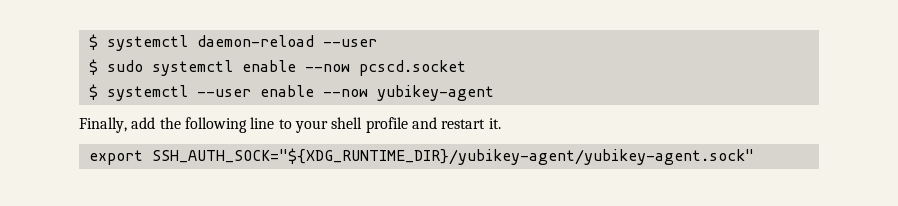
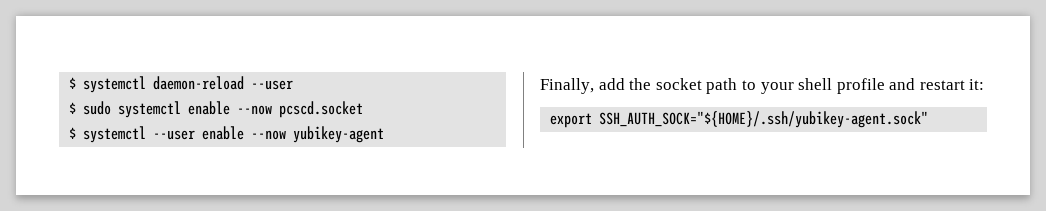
- Finally, add the following line to your shell profile and restart it.
+ Finally, add the socket path to your shell profile and restart it:
- export SSH_AUTH_SOCK="${XDG_RUNTIME_DIR}/yubikey-agent/yubikey-agent.sock"
+ export SSH_AUTH_SOCK="${HOME}/.ssh/yubikey-agent.sock"

